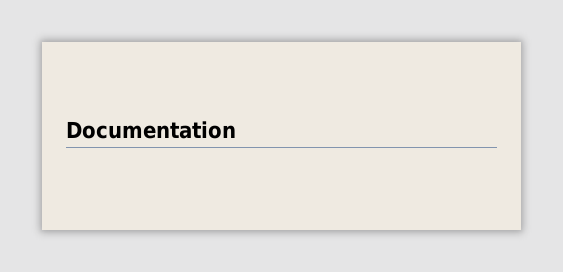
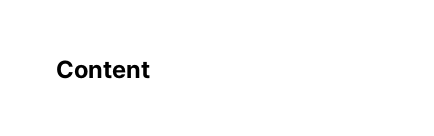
- Documentation
+ Content

